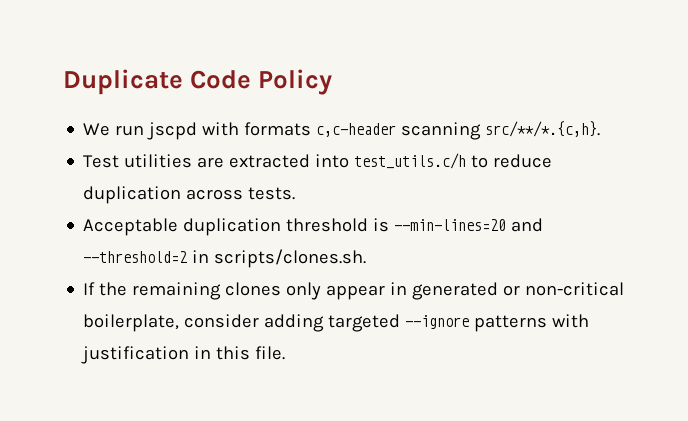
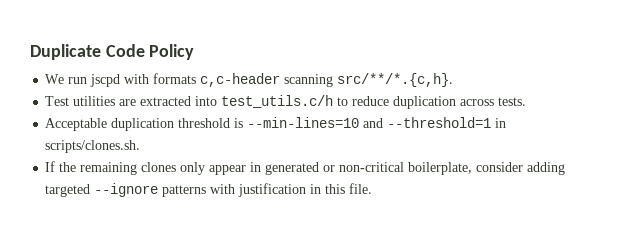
- Acceptable duplication threshold is --min-lines=20 and --threshold=2 in scripts/clones.sh.
+ Acceptable duplication threshold is --min-lines=10 and --threshold=1 in scripts/clones.sh.

